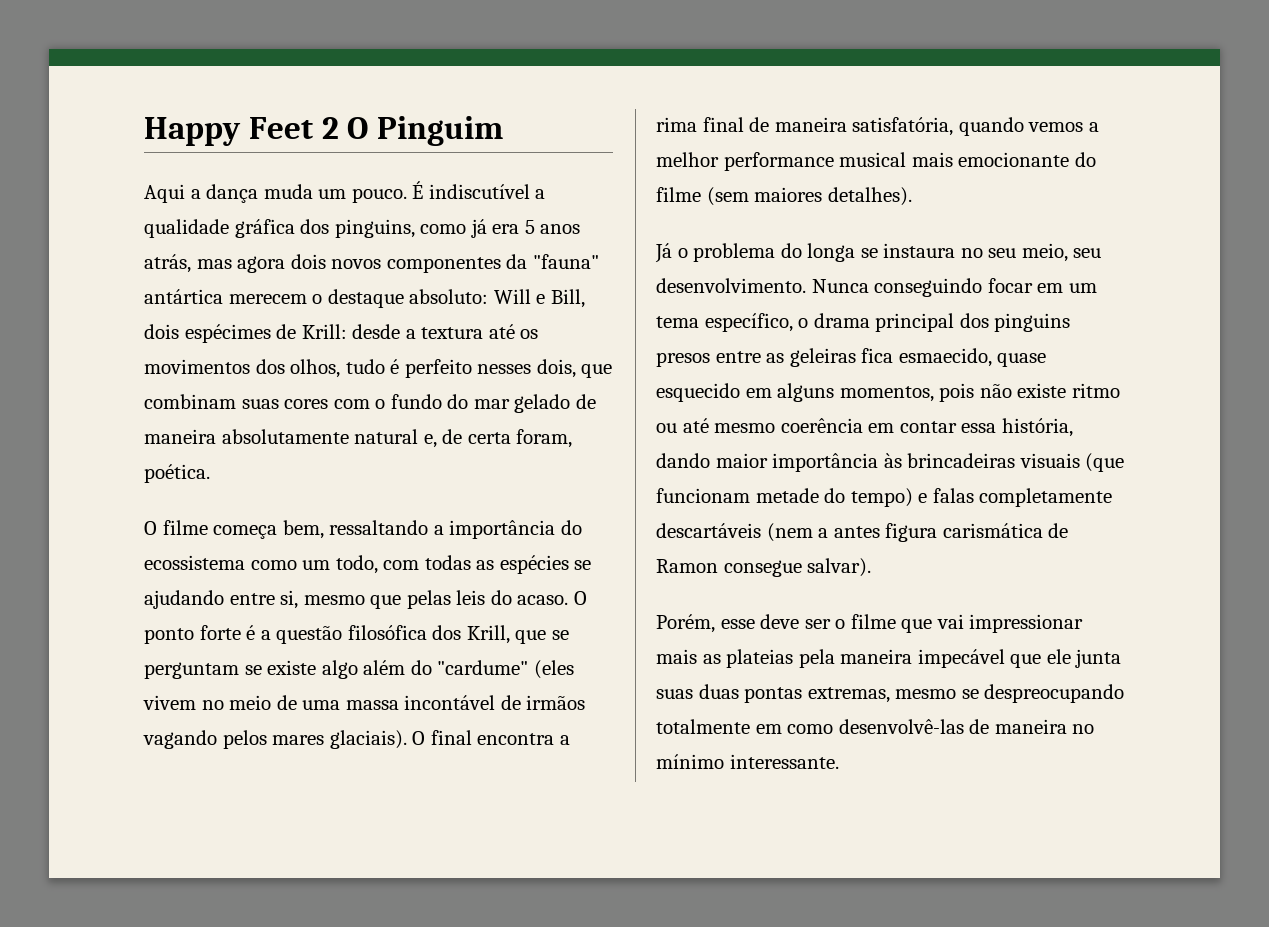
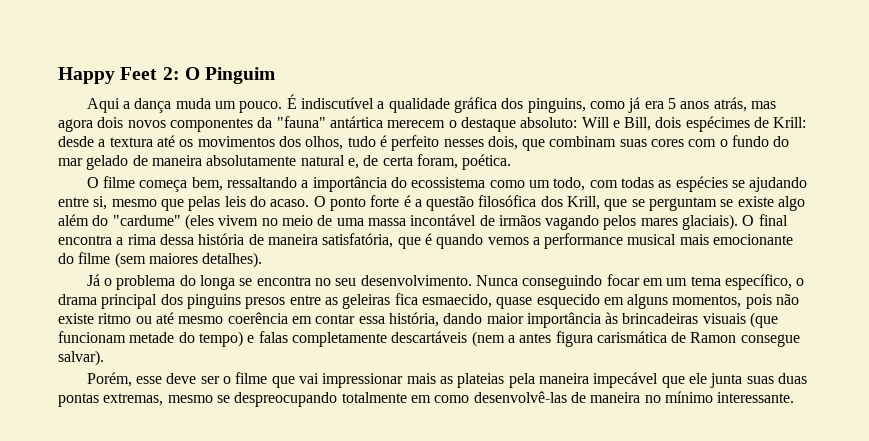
- Happy Feet 2 O Pinguim
+ Happy Feet 2: O Pinguim
- O final encontra a rima final de maneira satisfatória, quando vemos a melhor performance musical mais emocionante do filme (sem maiores detalhes).
+ O final encontra a rima dessa história de maneira satisfatória, que é quando vemos a performance musical mais emocionante do filme (sem maiores detalhes).
- Já o problema do longa se instaura no seu meio, seu desenvolvimento.
+ Já o problema do longa se encontra no seu desenvolvimento.

